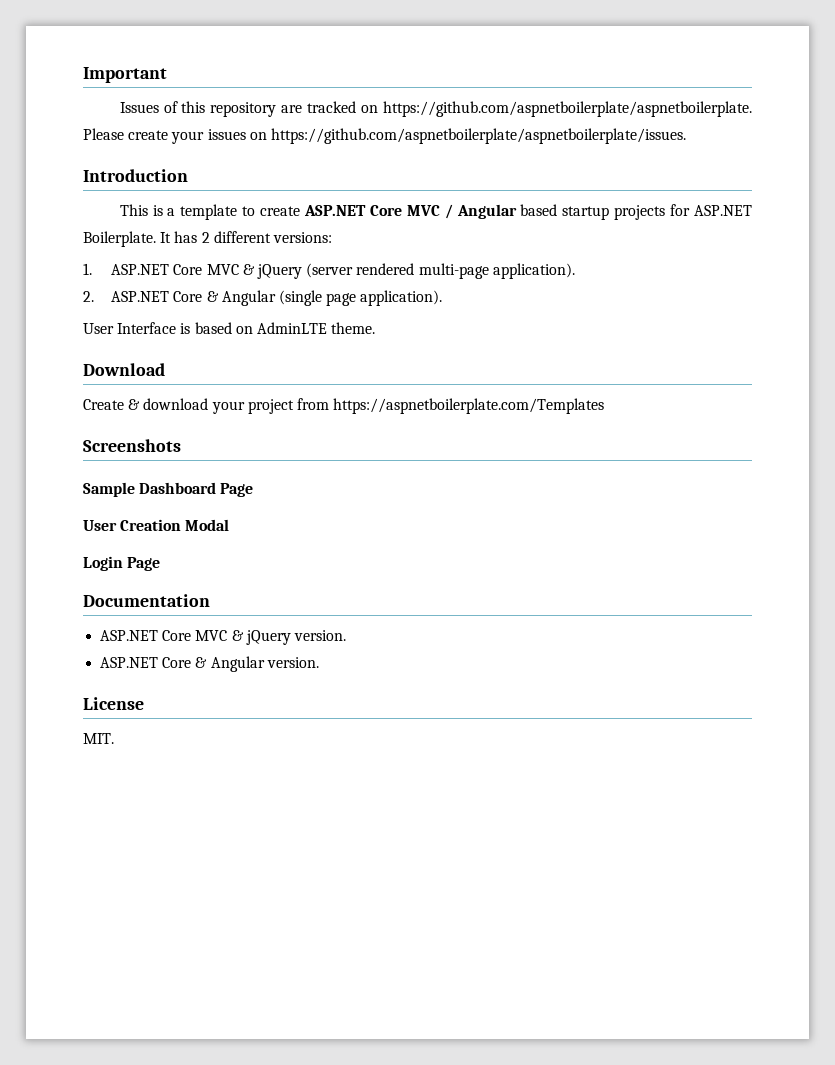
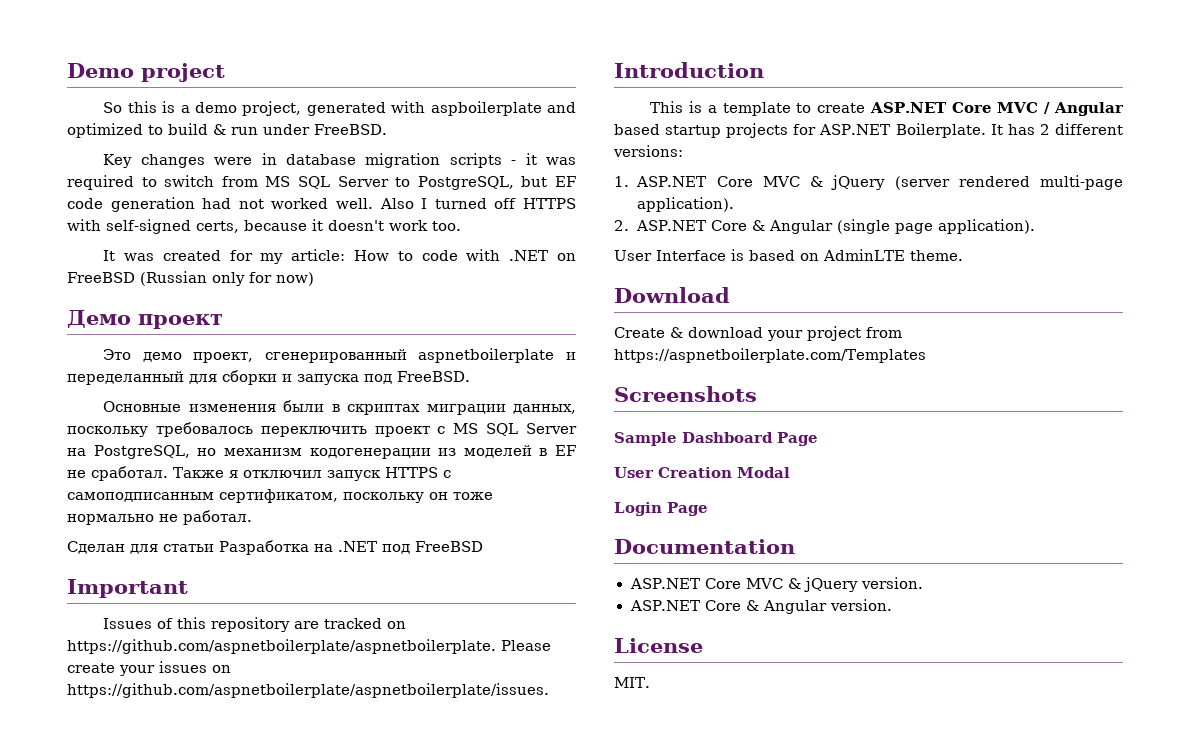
+ Demo project
+ So this is a demo project, generated with aspboilerplate and optimized to build & run under FreeBSD.
+ Key changes were in database migration scripts - it was required to switch from MS SQL Server to PostgreSQL, but EF code generation had not worked well. Also I turned off HTTPS with self-signed certs, because it doesn't work too.
+ It was created for my article: How to code with .NET on FreeBSD (Russian only for now)
+ Демо проект
+ Это демо проект, сгенерированный aspnetboilerplate и переделанный для сборки и запуска под FreeBSD.
+ Основные изменения были в скриптах миграции данных, поскольку требовалось переключить проект с MS SQL Server на PostgreSQL, но механизм кодогенерации из моделей в EF не сработал. Также я отключил запуск HTTPS с самоподписанным сертификатом, поскольку он тоже нормально не работал.
+ Сделан для статьи Разработка на .NET под FreeBSD

